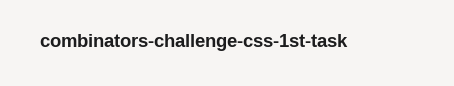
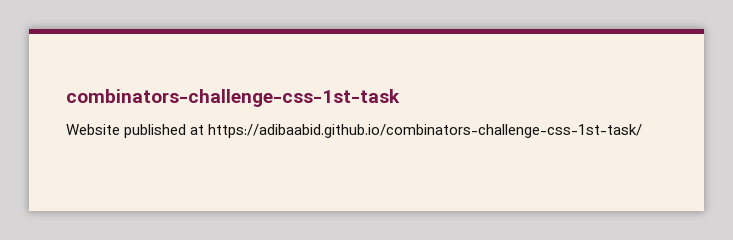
+ Website published at https://adibaabid.github.io/combinators-challenge-css-1st-task/

